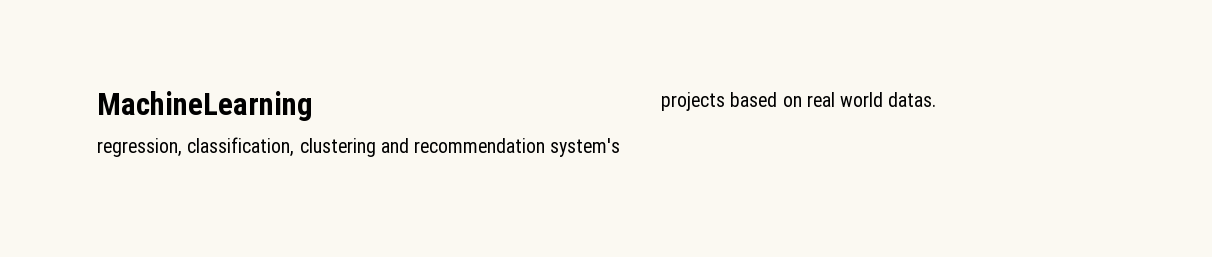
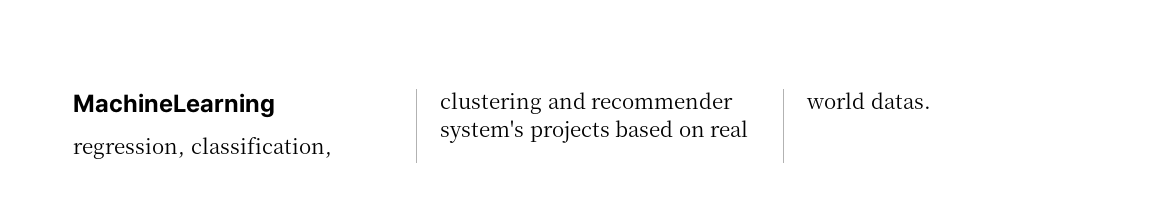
- regression, classification, clustering and recommendation system's projects based on real world datas.
+ regression, classification, clustering and recommender system's projects based on real world datas.

